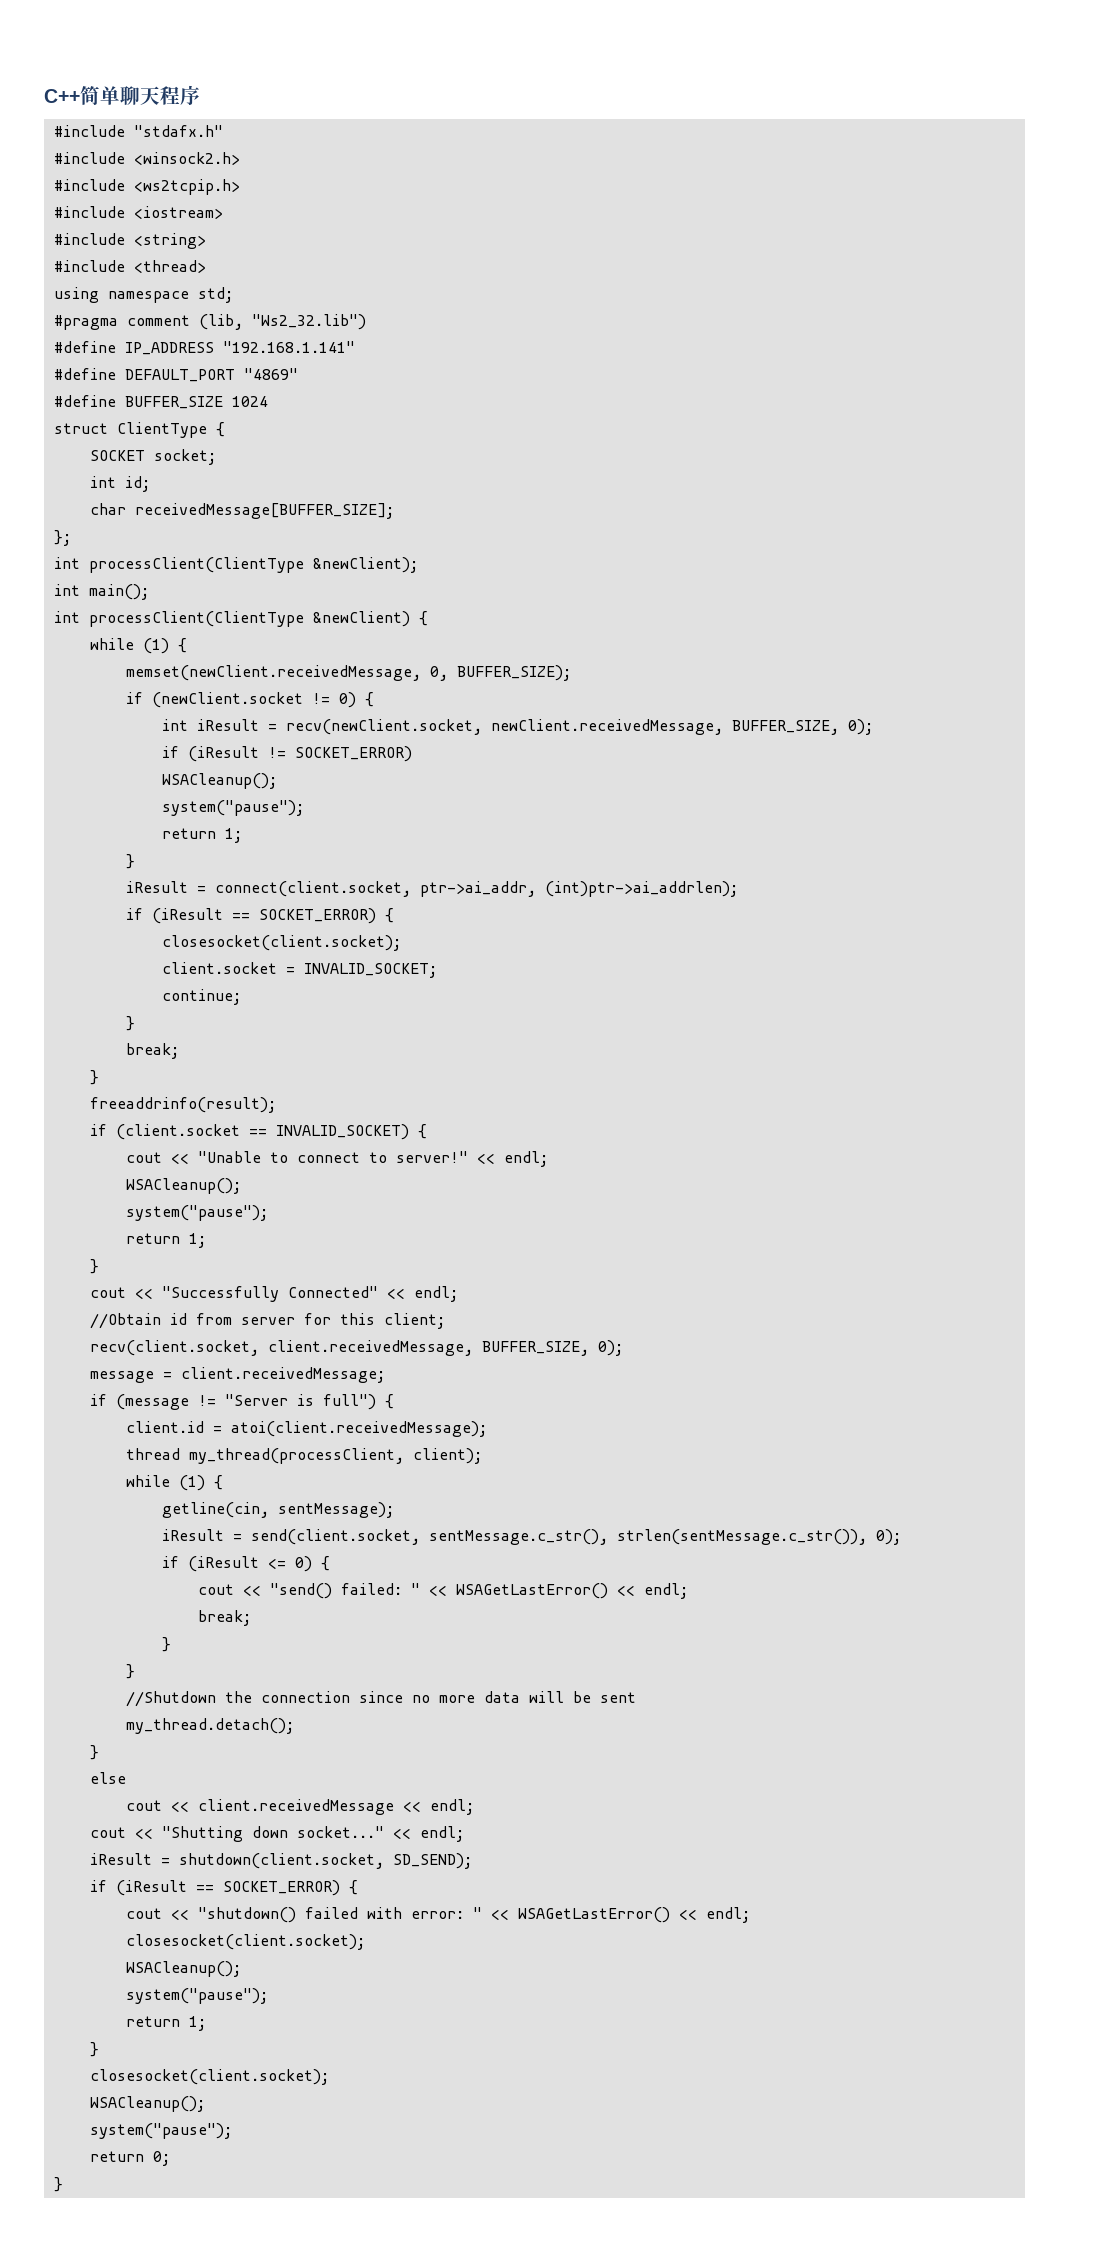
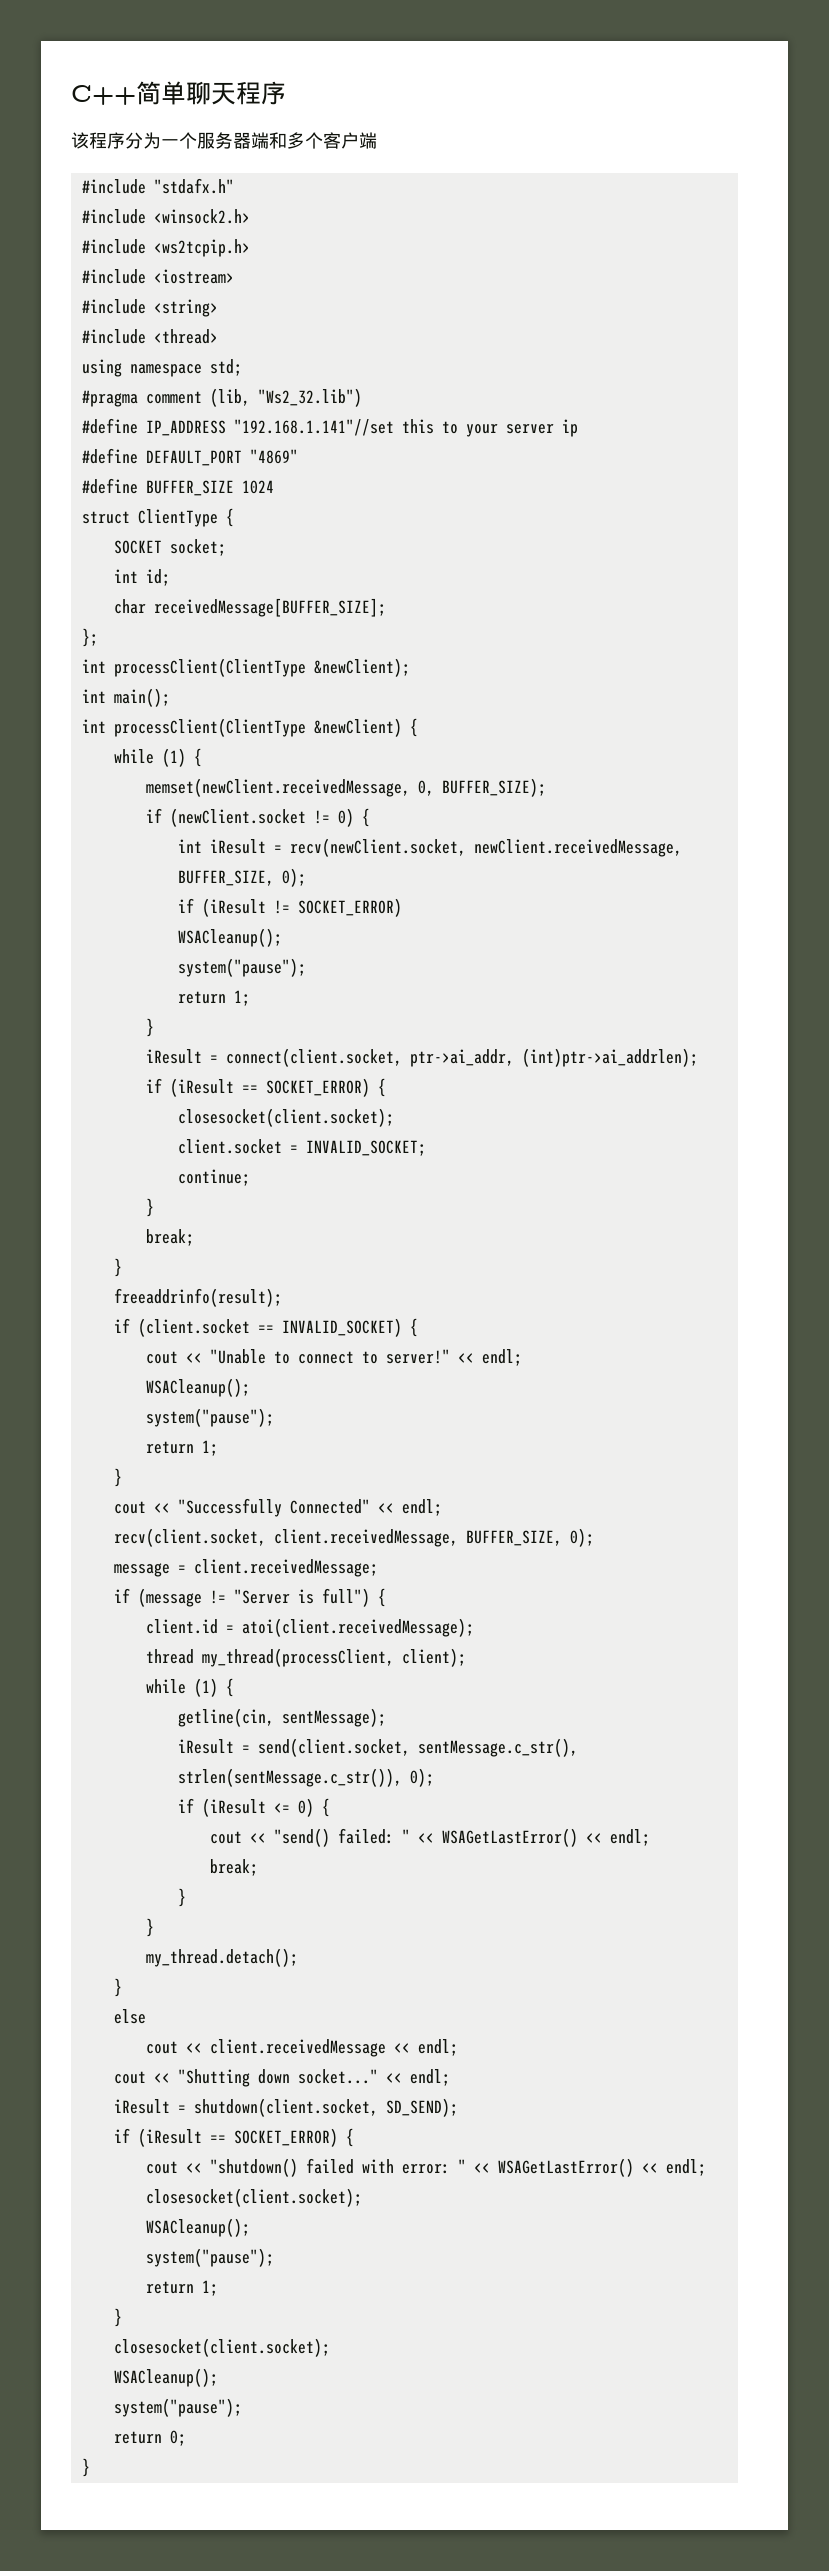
+ 该程序分为一个服务器端和多个客户端
- #define IP_ADDRESS "192.168.1.141"
+ #define IP_ADDRESS "192.168.1.141"//set this to your server ip
- //Obtain id from server for this client;
- //Shutdown the connection since no more data will be sent

